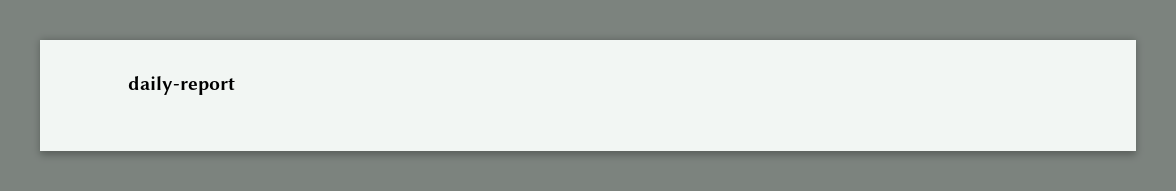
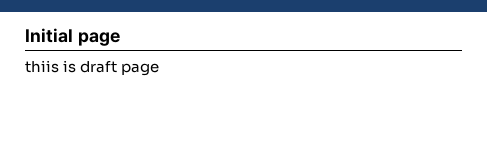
- daily-report
+ Initial page
+ thiis is draft page

